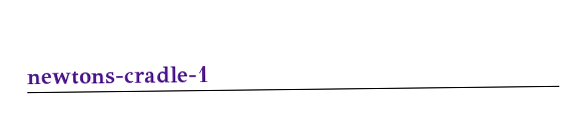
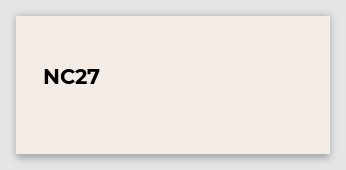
- newtons-cradle-1
+ NC27

